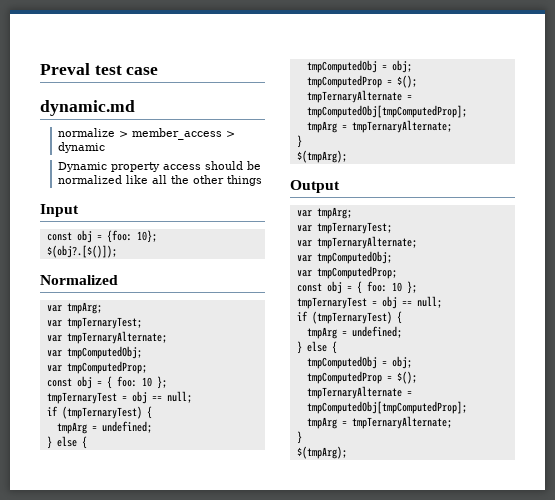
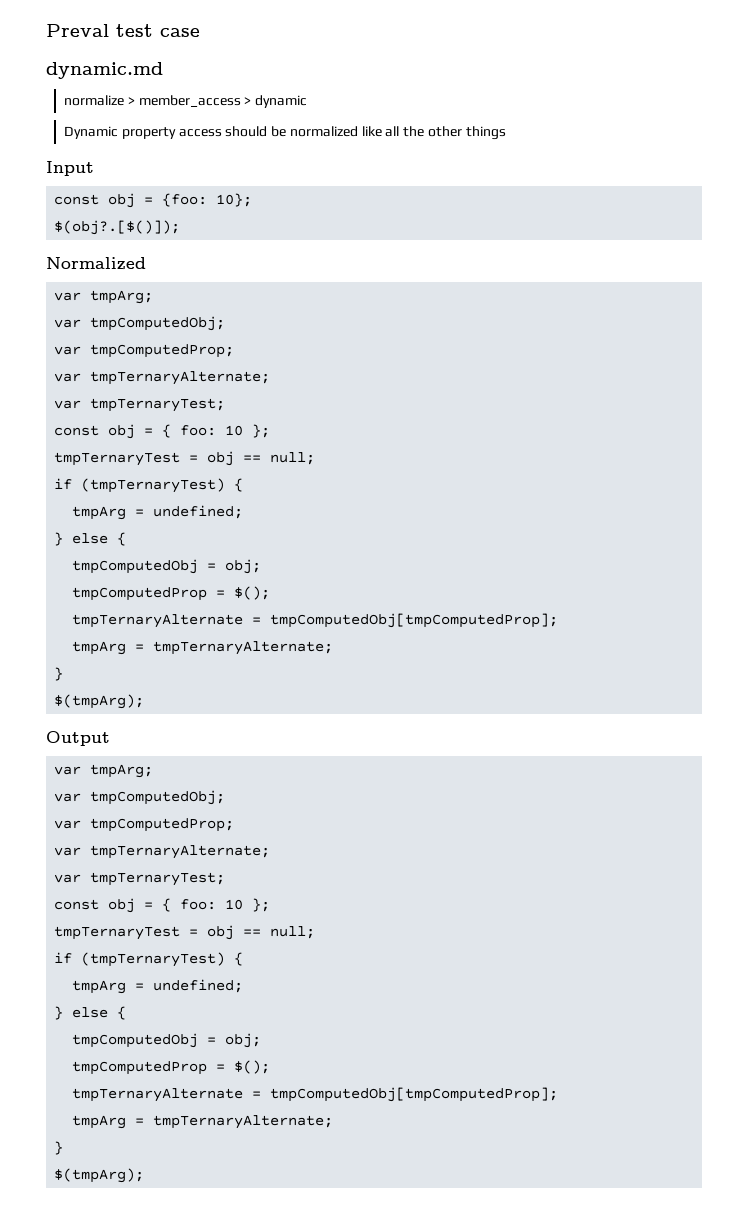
  Normalized
  var tmpArg;
- var tmpTernaryTest;
- var tmpTernaryAlternate;
  var tmpComputedObj;
  var tmpComputedProp;
+ var tmpTernaryAlternate;
+ var tmpTernaryTest;
  Output
  var tmpArg;
- var tmpTernaryTest;
- var tmpTernaryAlternate;
  var tmpComputedObj;
  var tmpComputedProp;
+ var tmpTernaryAlternate;
+ var tmpTernaryTest;

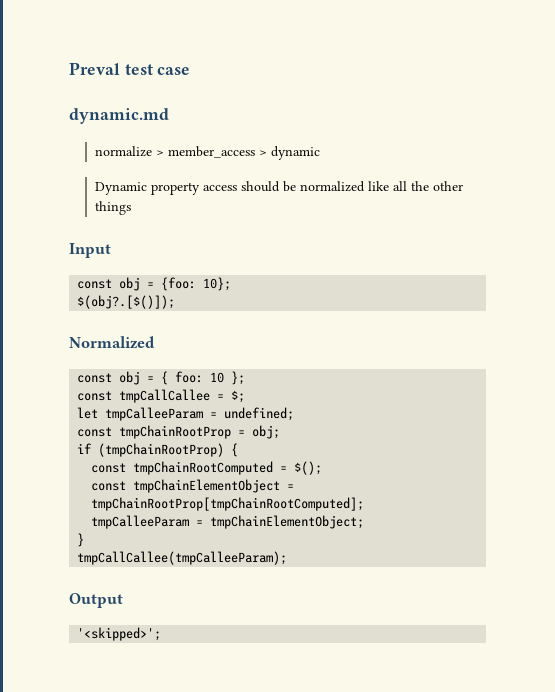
  Normalized
- var tmpArg;
- var tmpComputedObj;
- var tmpComputedProp;
- var tmpTernaryAlternate;
- var tmpTernaryTest;
  const obj = { foo: 10 };
- tmpTernaryTest = obj == null;
- if (tmpTernaryTest) {
- tmpArg = undefined;
- } else {
- tmpComputedObj = obj;
- tmpComputedProp = $();
- tmpTernaryAlternate = tmpComputedObj[tmpComputedProp];
- tmpArg = tmpTernaryAlternate;
+ const tmpCallCallee = $;
+ let tmpCalleeParam = undefined;
+ const tmpChainRootProp = obj;
+ if (tmpChainRootProp) {
+ const tmpChainRootComputed = $();
+ const tmpChainElementObject = tmpChainRootProp[tmpChainRootComputed];
+ tmpCalleeParam = tmpChainElementObject;
  }
- $(tmpArg);
+ tmpCallCallee(tmpCalleeParam);
  Output
- var tmpArg;
- var tmpComputedObj;
- var tmpComputedProp;
- var tmpTernaryAlternate;
- var tmpTernaryTest;
- const obj = { foo: 10 };
- tmpTernaryTest = obj == null;
- if (tmpTernaryTest) {
- tmpArg = undefined;
- } else {
- tmpComputedObj = obj;
- tmpComputedProp = $();
- tmpTernaryAlternate = tmpComputedObj[tmpComputedProp];
- tmpArg = tmpTernaryAlternate;
- }
- $(tmpArg);
+ '<skipped>';

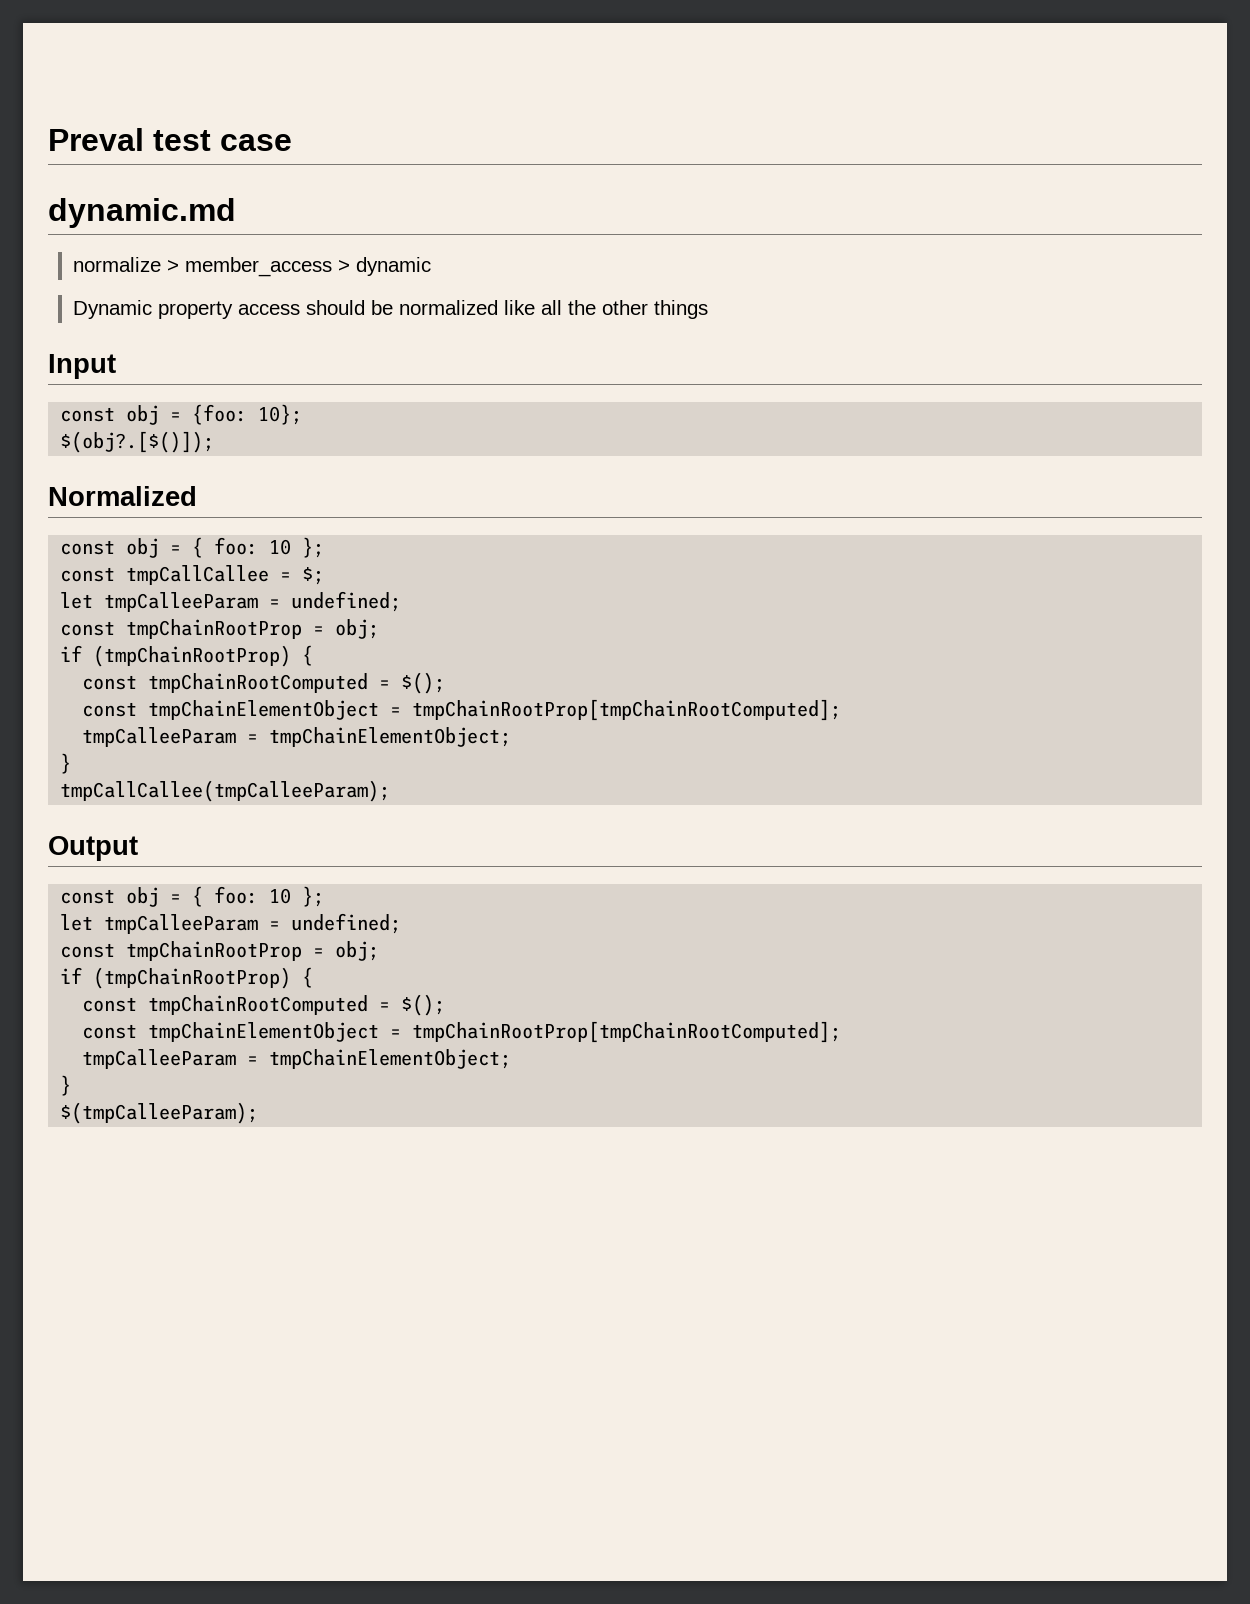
  Output
- '<skipped>';
+ const obj = { foo: 10 };
+ let tmpCalleeParam = undefined;
+ const tmpChainRootProp = obj;
+ if (tmpChainRootProp) {
+ const tmpChainRootComputed = $();
+ const tmpChainElementObject = tmpChainRootProp[tmpChainRootComputed];
+ tmpCalleeParam = tmpChainElementObject;
+ }
+ $(tmpCalleeParam);

